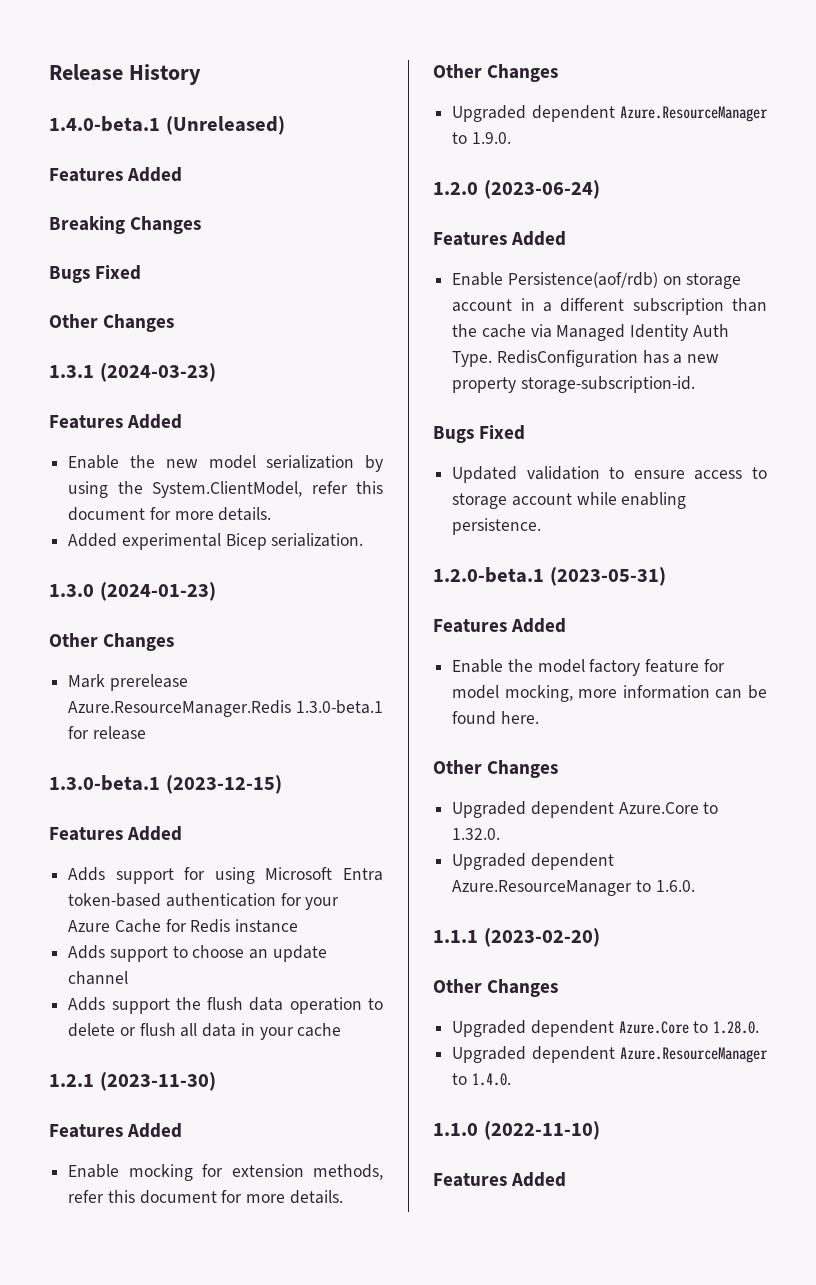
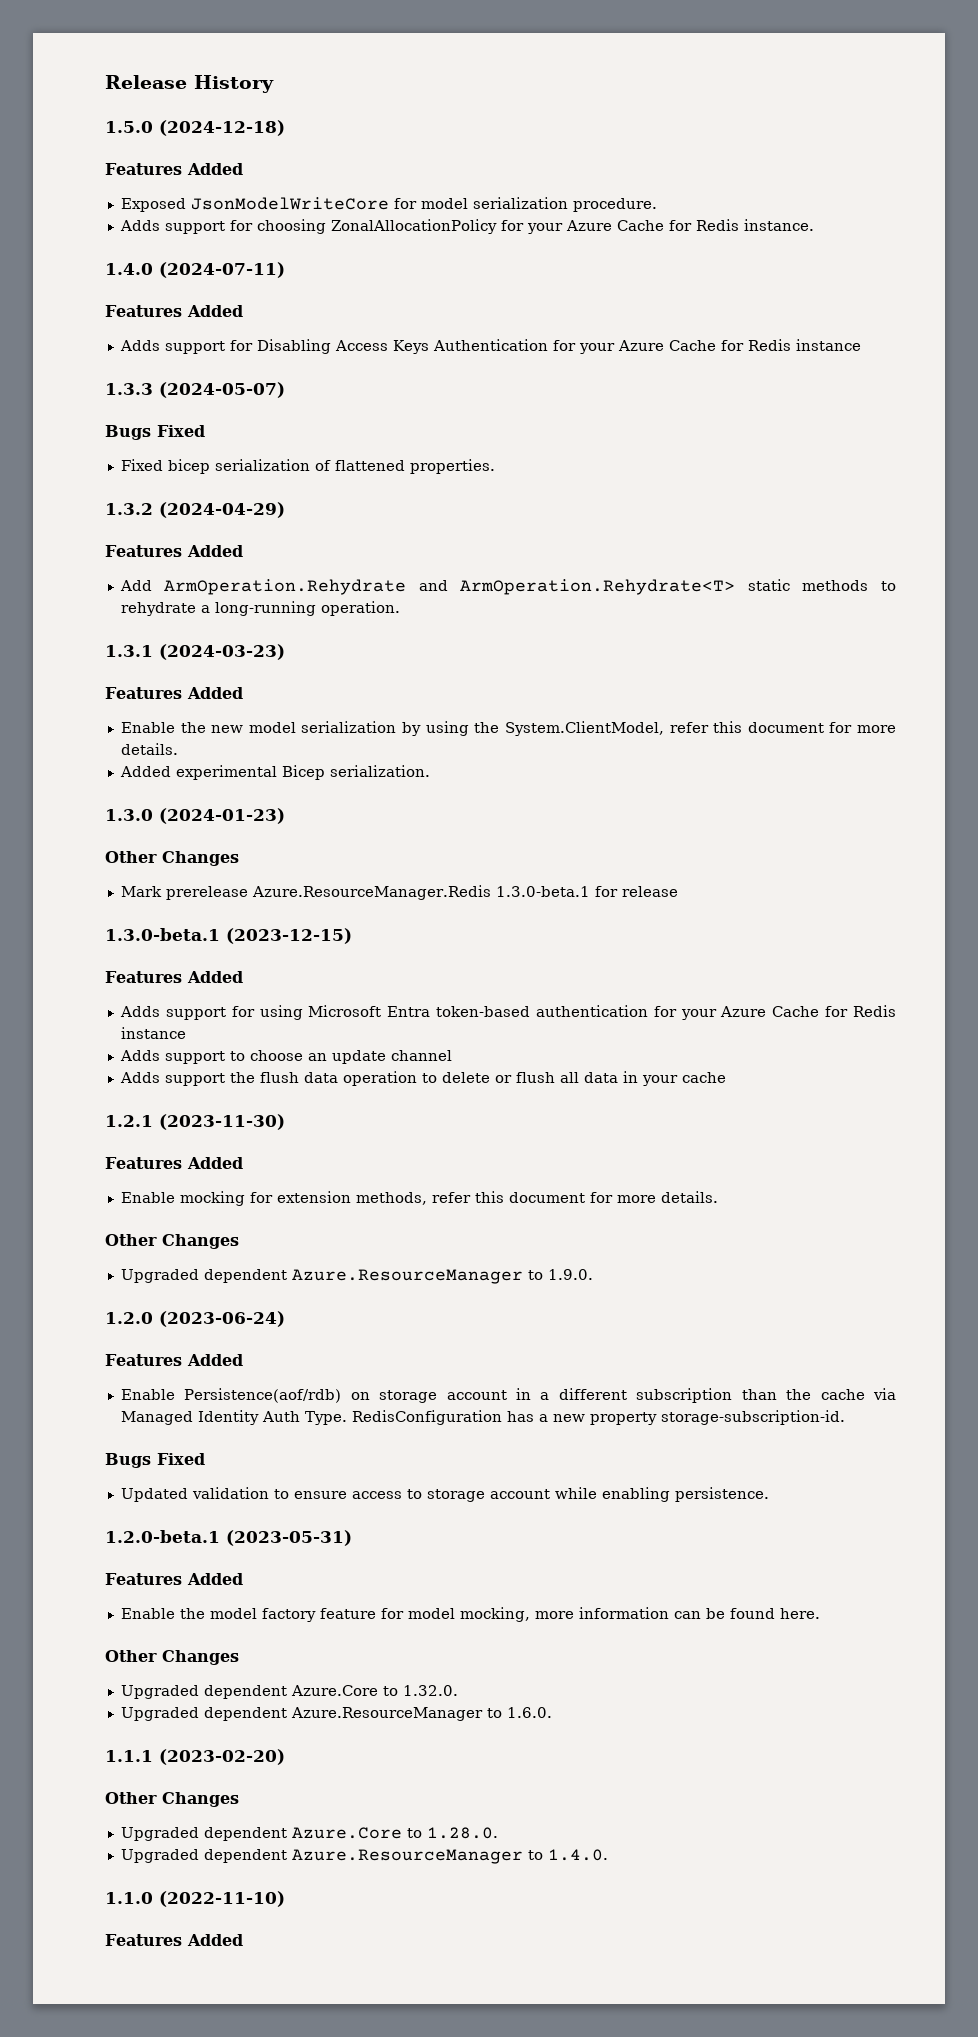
- 1.4.0-beta.1 (Unreleased)
+ 1.5.0 (2024-12-18)
  Features Added
- Breaking Changes
+ Exposed JsonModelWriteCore for model serialization procedure.
+ Adds support for choosing ZonalAllocationPolicy for your Azure Cache for Redis instance.
+ 1.4.0 (2024-07-11)
+ Features Added
+ Adds support for Disabling Access Keys Authentication for your Azure Cache for Redis instance
+ 1.3.3 (2024-05-07)
  Bugs Fixed
- Other Changes
+ Fixed bicep serialization of flattened properties.
+ 1.3.2 (2024-04-29)
+ Features Added
+ Add ArmOperation.Rehydrate and ArmOperation.Rehydrate<T> static methods to rehydrate a long-running operation.

